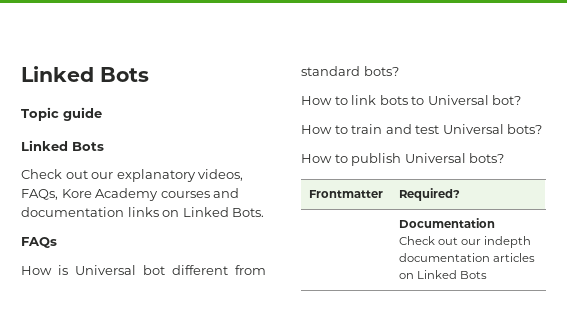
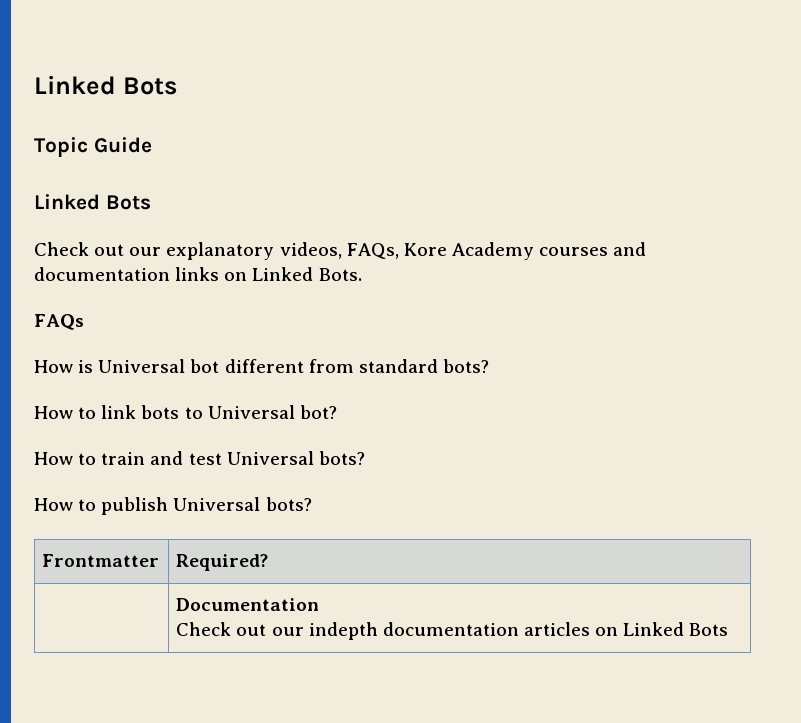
- Topic guide
+ Topic Guide

